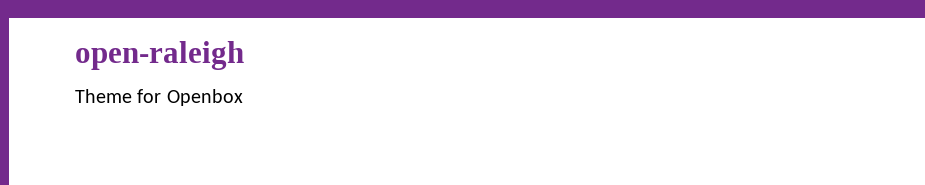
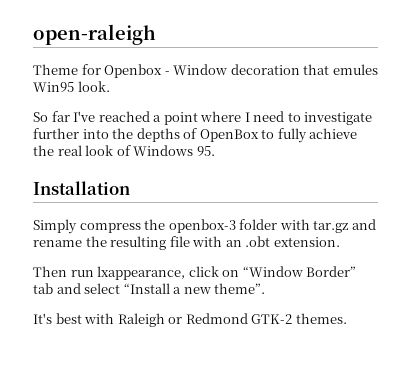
- Theme for Openbox
+ Theme for Openbox - Window decoration that emules Win95 look.
+ So far I've reached a point where I need to investigate further into the depths of OpenBox to fully achieve the real look of Windows 95.
+ Installation
+ Simply compress the openbox-3 folder with tar.gz and rename the resulting file with an .obt extension.
+ Then run lxappearance, click on “Window Border” tab and select “Install a new theme”.
+ It's best with Raleigh or Redmond GTK-2 themes.

